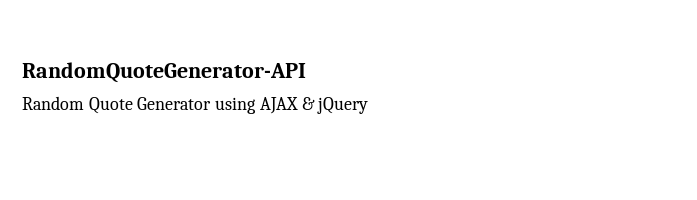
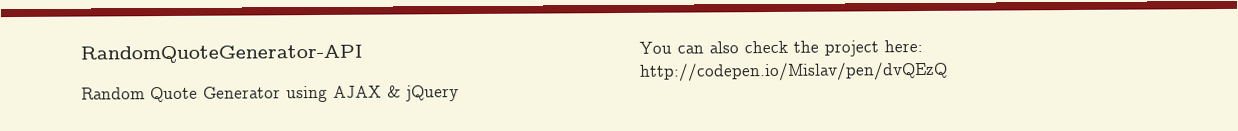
+ You can also check the project here: http://codepen.io/Mislav/pen/dvQEzQ

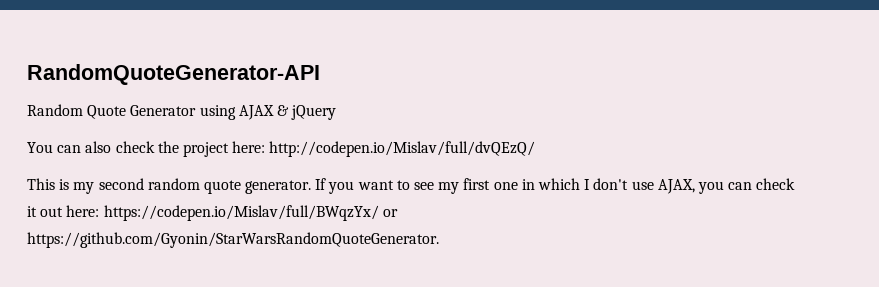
- You can also check the project here: http://codepen.io/Mislav/pen/dvQEzQ
+ You can also check the project here: http://codepen.io/Mislav/full/dvQEzQ/
+ This is my second random quote generator. If you want to see my first one in which I don't use AJAX, you can check it out here: https://codepen.io/Mislav/full/BWqzYx/ or https://github.com/Gyonin/StarWarsRandomQuoteGenerator.

